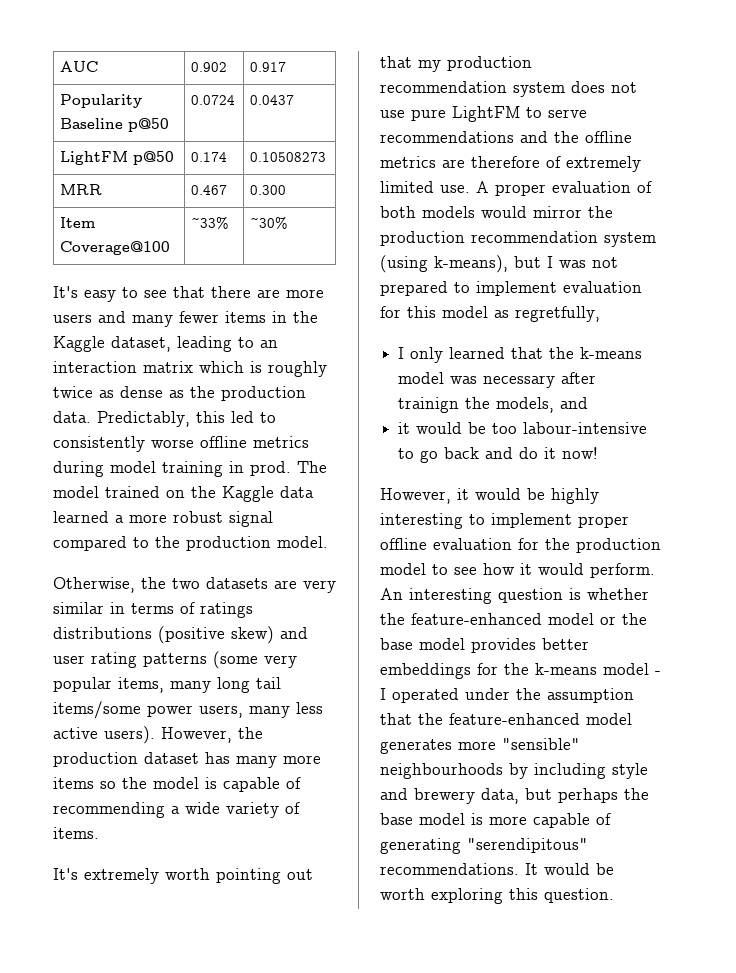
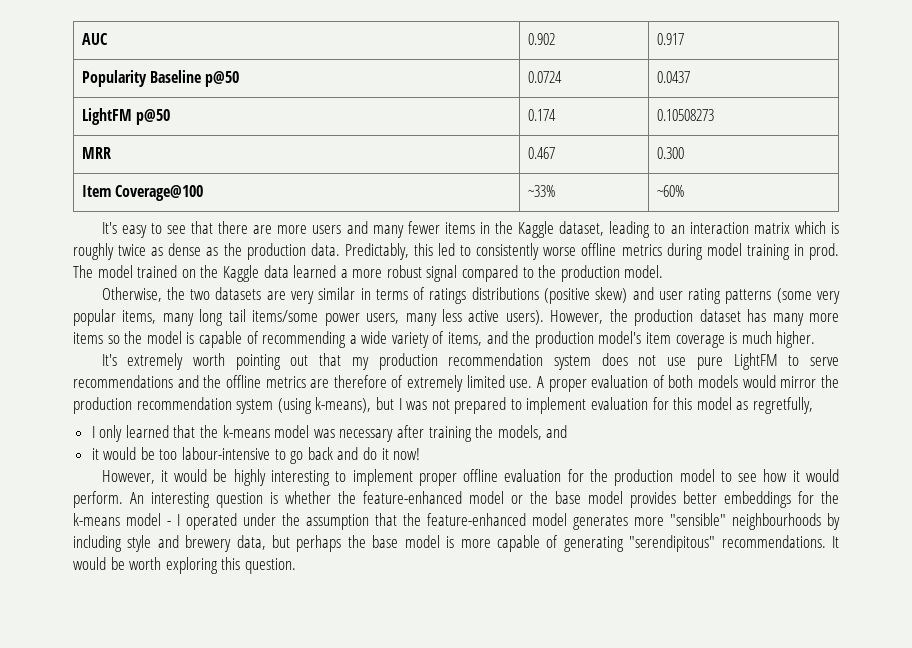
- Item Coverage@100 | ~33% | ~30%
+ Item Coverage@100 | ~33% | ~60%
- However, the production dataset has many more items so the model is capable of recommending a wide variety of items.
+ However, the production dataset has many more items so the model is capable of recommending a wide variety of items, and the production model's item coverage is much higher.
- I only learned that the k-means model was necessary after trainign the models, and
+ I only learned that the k-means model was necessary after training the models, and

